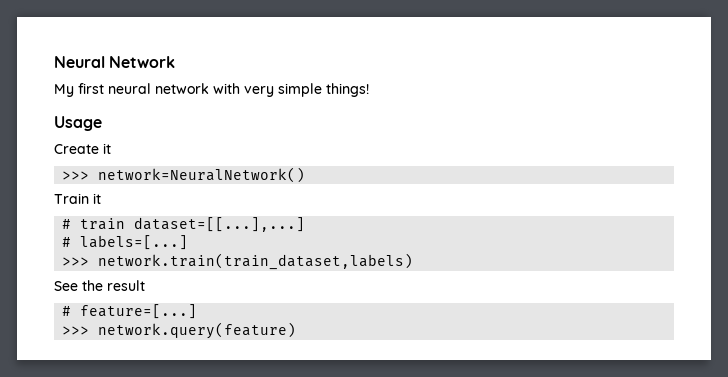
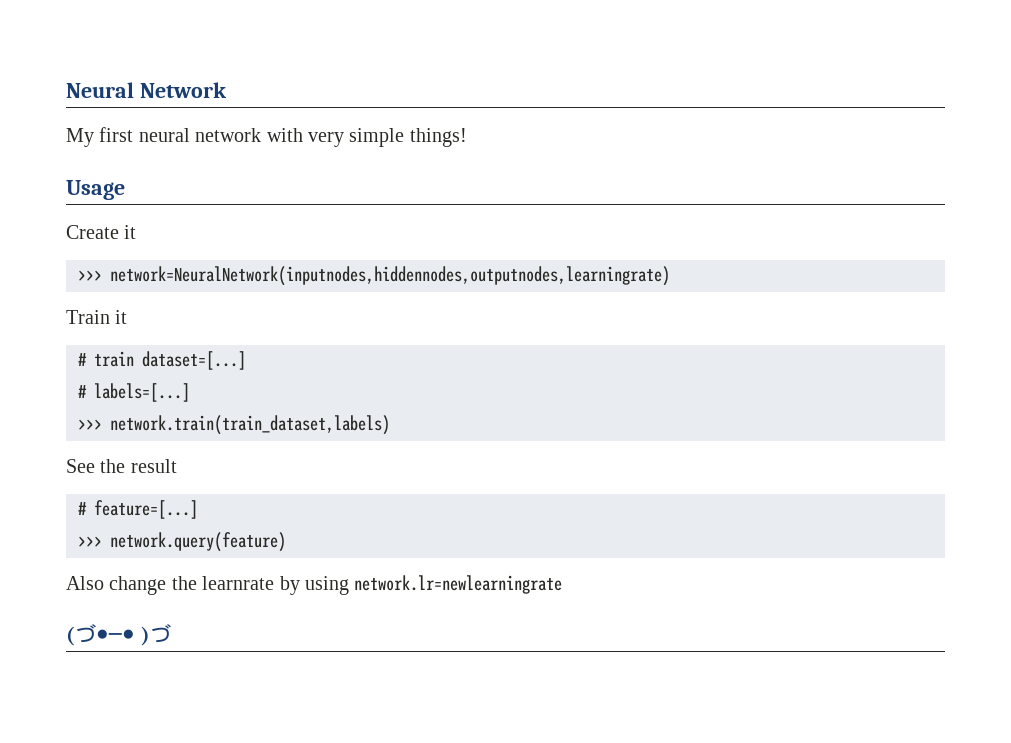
- >>> network=NeuralNetwork()
+ >>> network=NeuralNetwork(inputnodes,hiddennodes,outputnodes,learningrate)
- # train dataset=[[...],...]
+ # train dataset=[...]
+ Also change the learnrate by using network.lr=newlearningrate
+ (づ●─● )づ

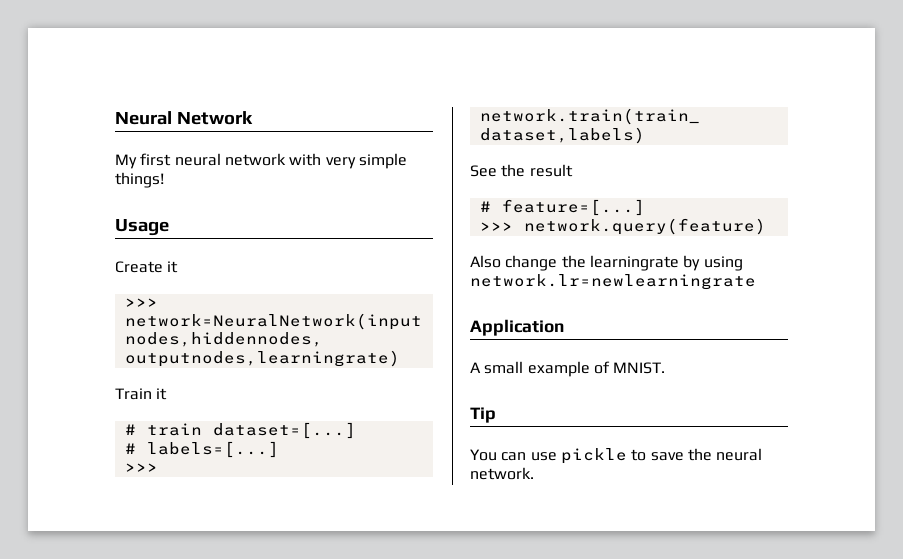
- Also change the learnrate by using network.lr=newlearningrate
+ Also change the learningrate by using network.lr=newlearningrate
- (づ●─● )づ
+ Application
+ A small example of MNIST.
+ Tip
+ You can use pickle to save the neural network.

